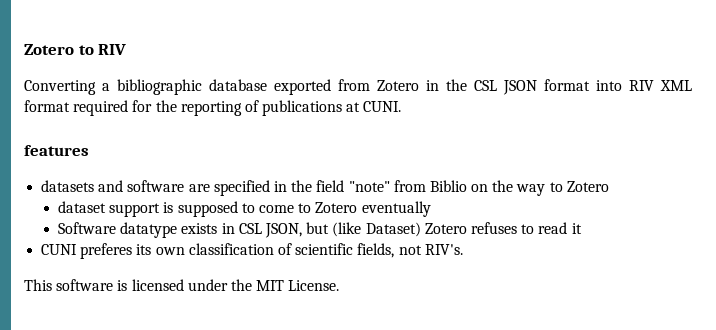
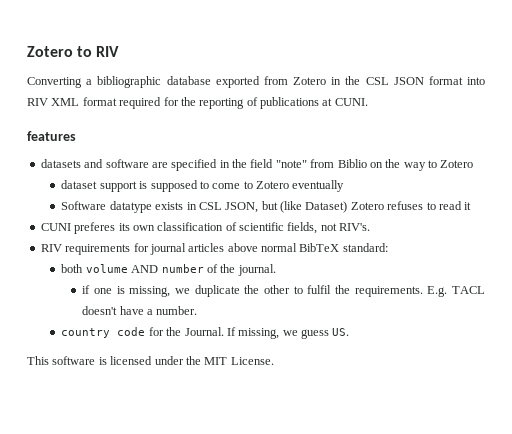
+ RIV requirements for journal articles above normal BibTeX standard:
+ both volume AND number of the journal.
+ if one is missing, we duplicate the other to fulfil the requirements. E.g. TACL doesn't have a number.
+ country code for the Journal. If missing, we guess US.

